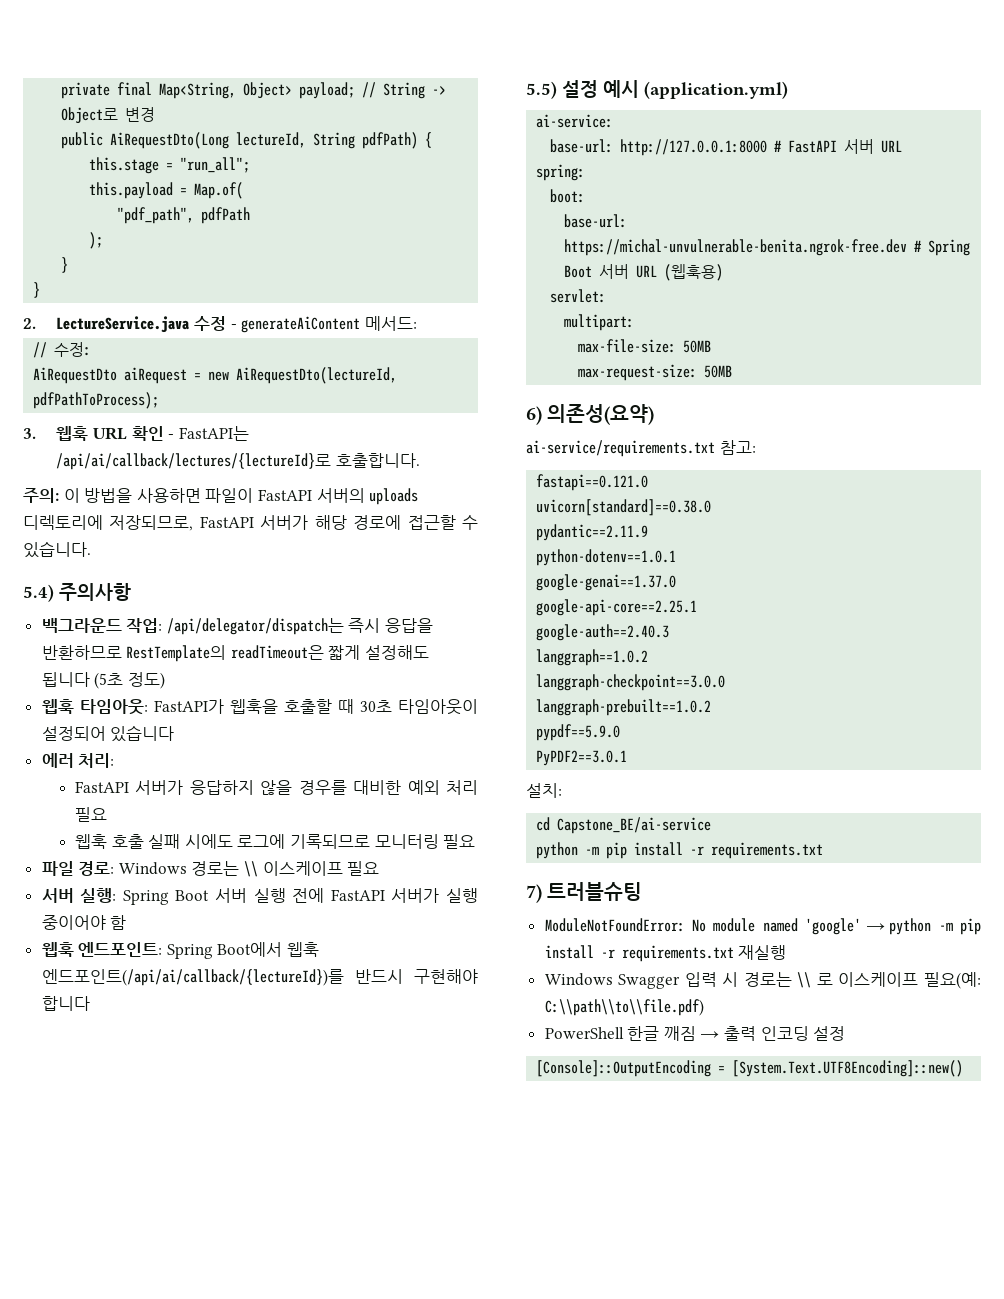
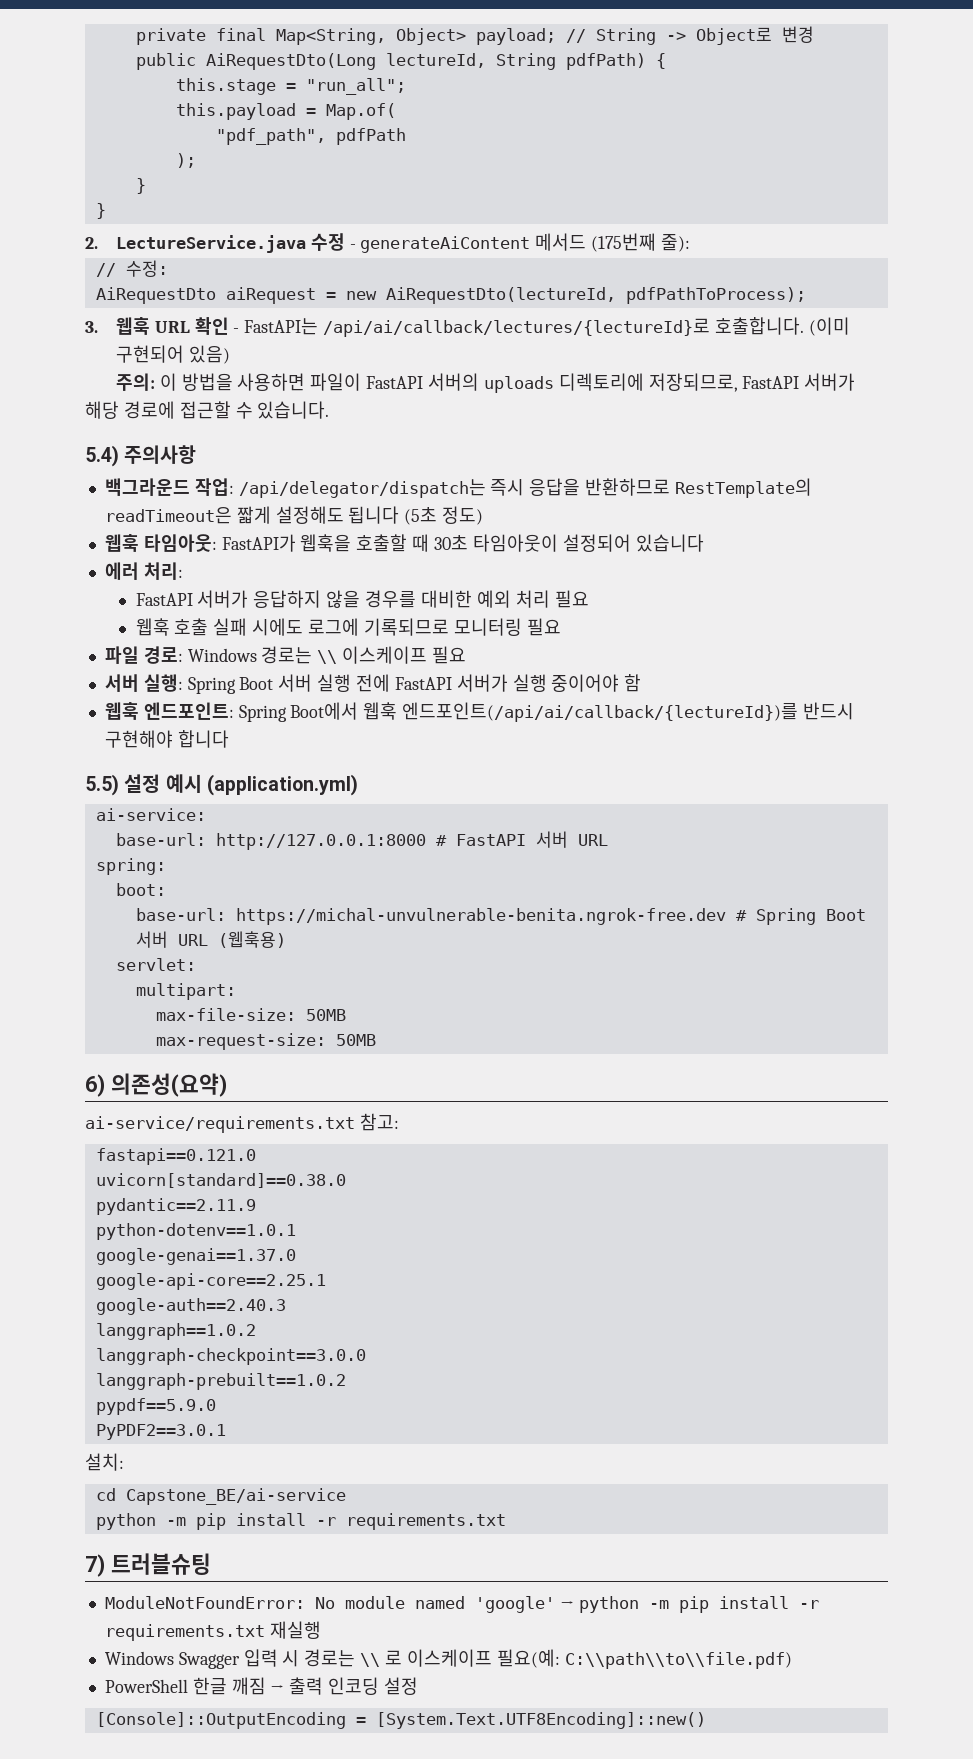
- 2. LectureService.java 수정 - generateAiContent 메서드:
+ 2. LectureService.java 수정 - generateAiContent 메서드 (175번째 줄):
+ (이미 구현되어 있음)

